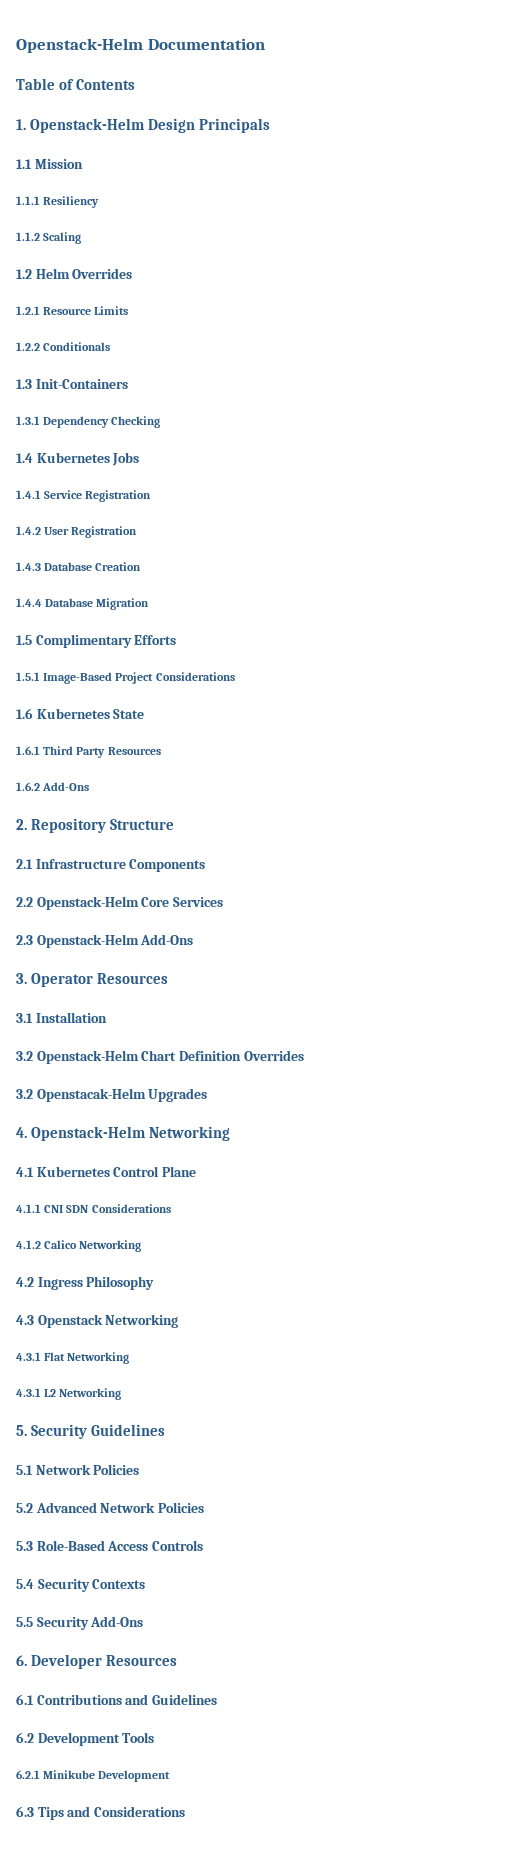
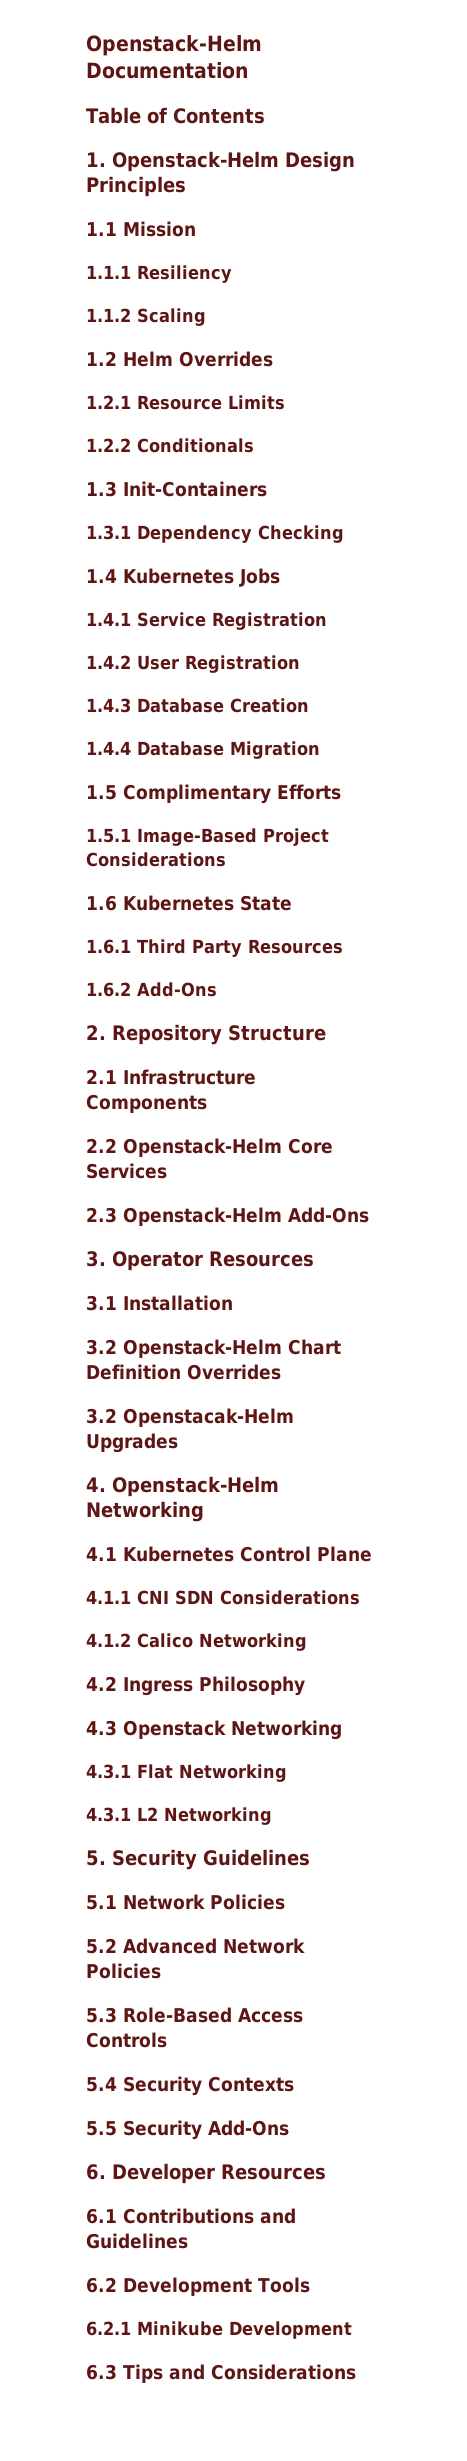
- 1. Openstack-Helm Design Principals
+ 1. Openstack-Helm Design Principles

